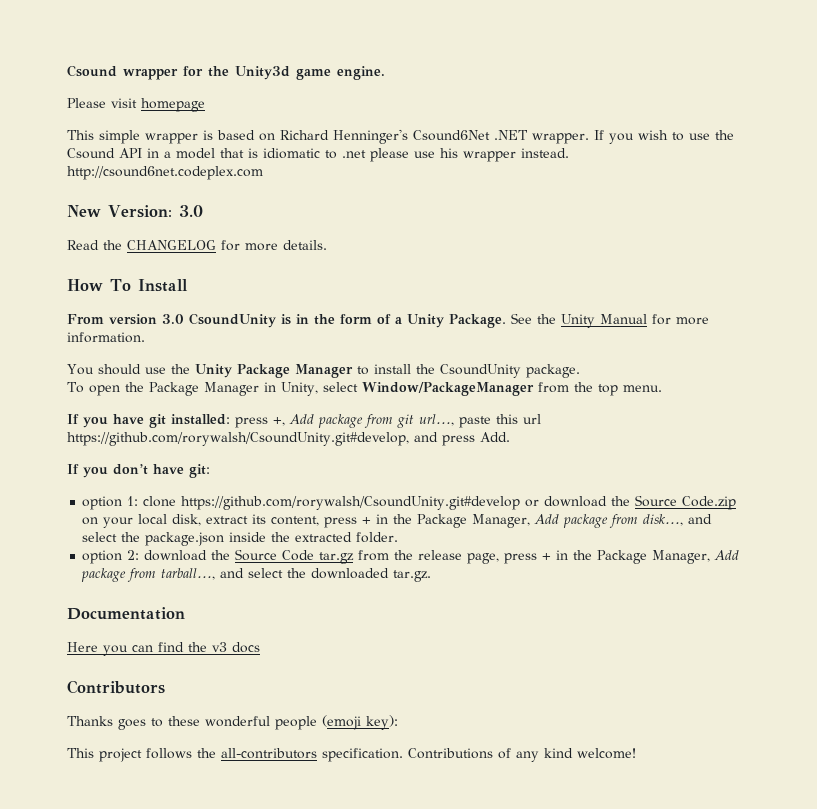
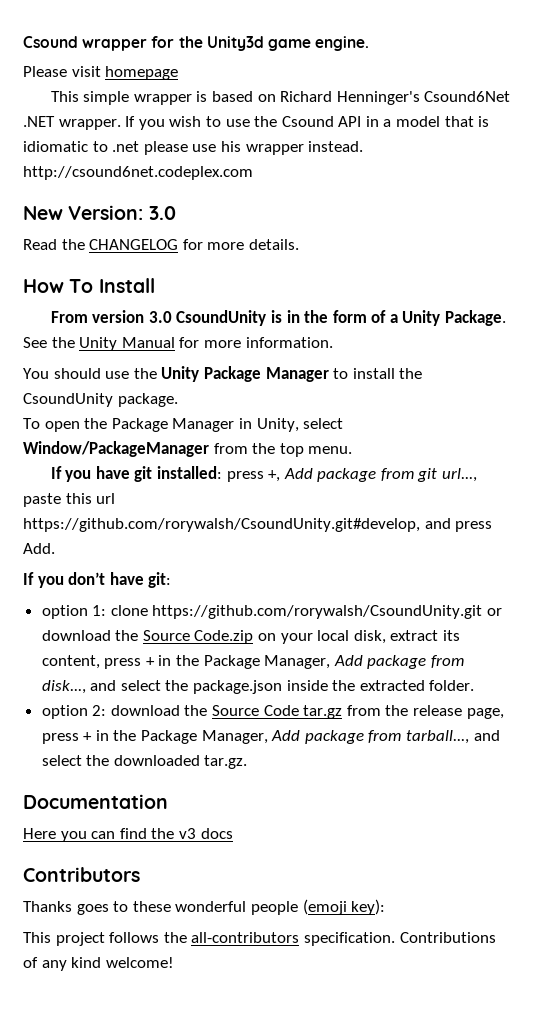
- option 1: clone https://github.com/rorywalsh/CsoundUnity.git#develop or download the Source Code.zip on your local disk, extract its content, press + in the Package Manager, Add package from disk..., and select the package.json inside the extracted folder.
+ option 1: clone https://github.com/rorywalsh/CsoundUnity.git or download the Source Code.zip on your local disk, extract its content, press + in the Package Manager, Add package from disk..., and select the package.json inside the extracted folder.

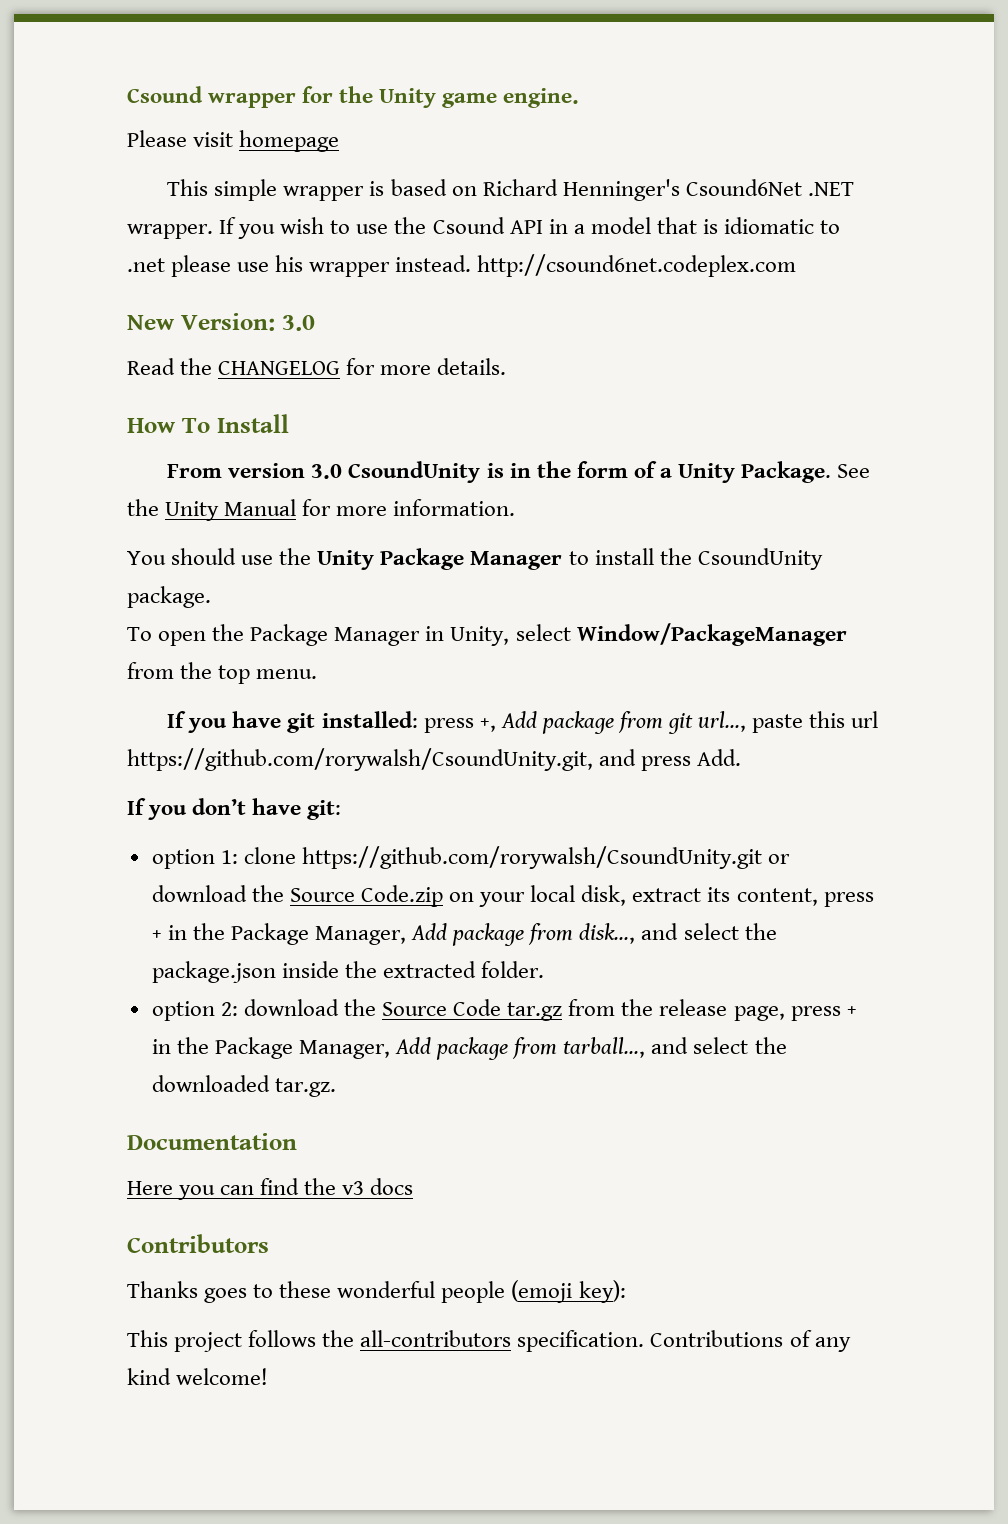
- Csound wrapper for the Unity3d game engine.
+ Csound wrapper for the Unity game engine.
- If you have git installed: press +, Add package from git url..., paste this url https://github.com/rorywalsh/CsoundUnity.git#develop, and press Add.
+ If you have git installed: press +, Add package from git url..., paste this url https://github.com/rorywalsh/CsoundUnity.git, and press Add.

